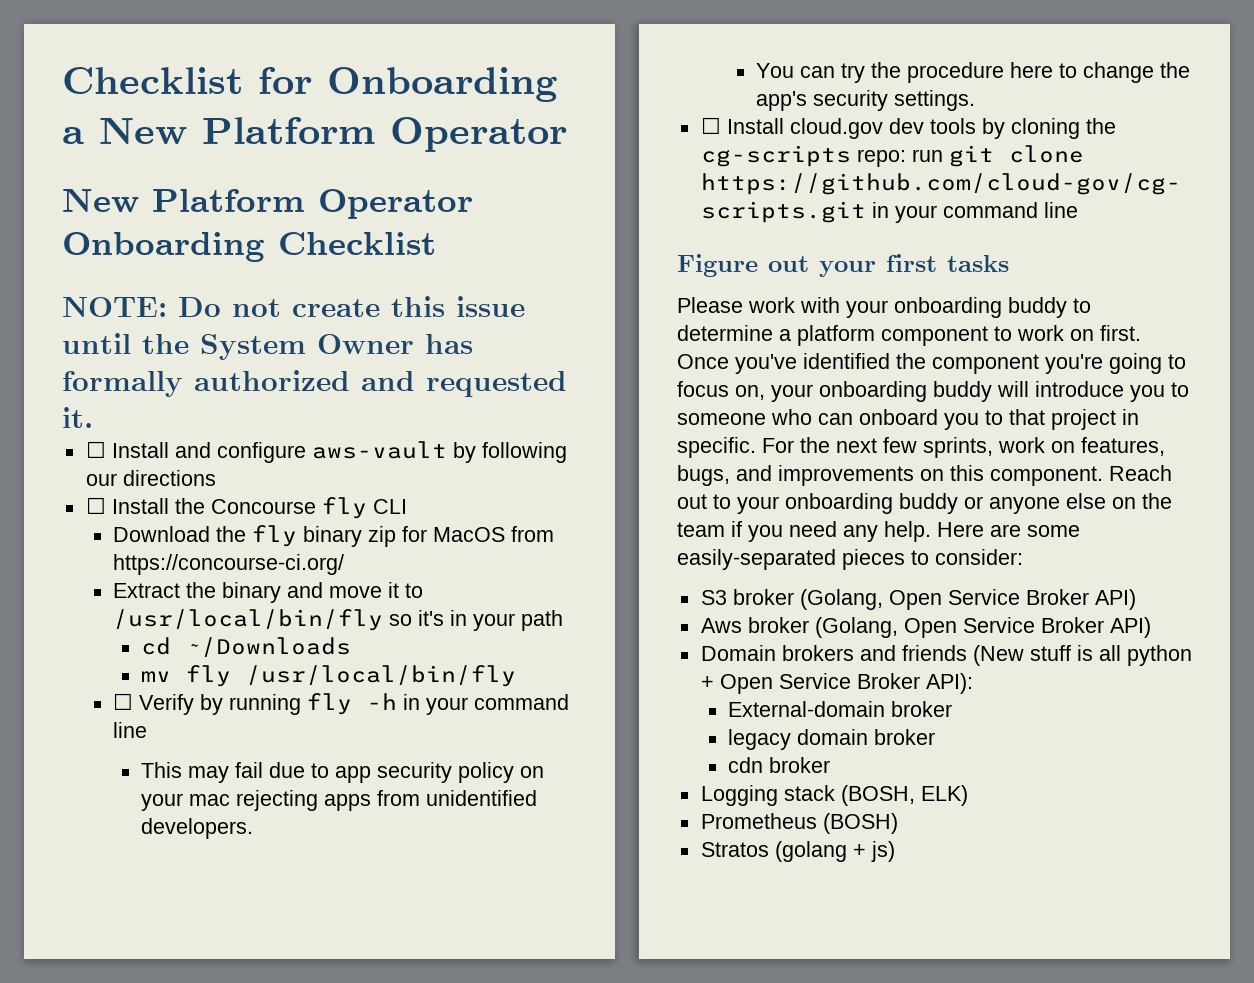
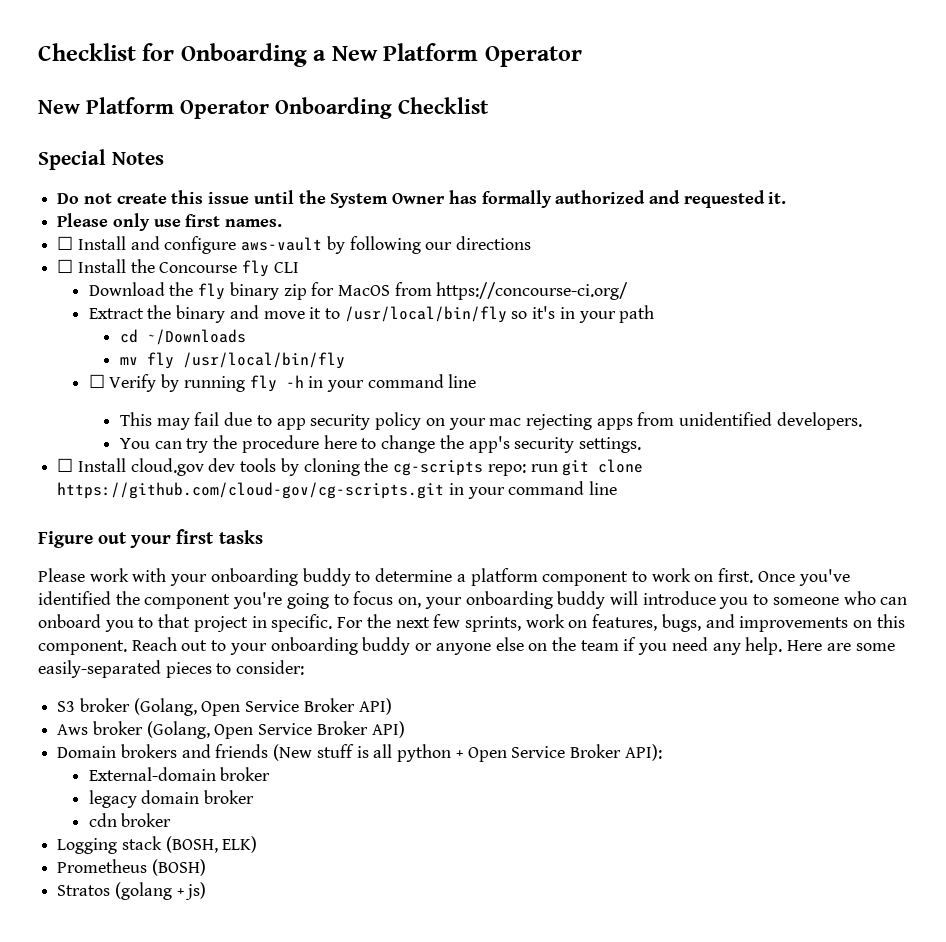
- NOTE: Do not create this issue until the System Owner has formally authorized and requested it.
+ Special Notes
+ Do not create this issue until the System Owner has formally authorized and requested it.
+ Please only use first names.

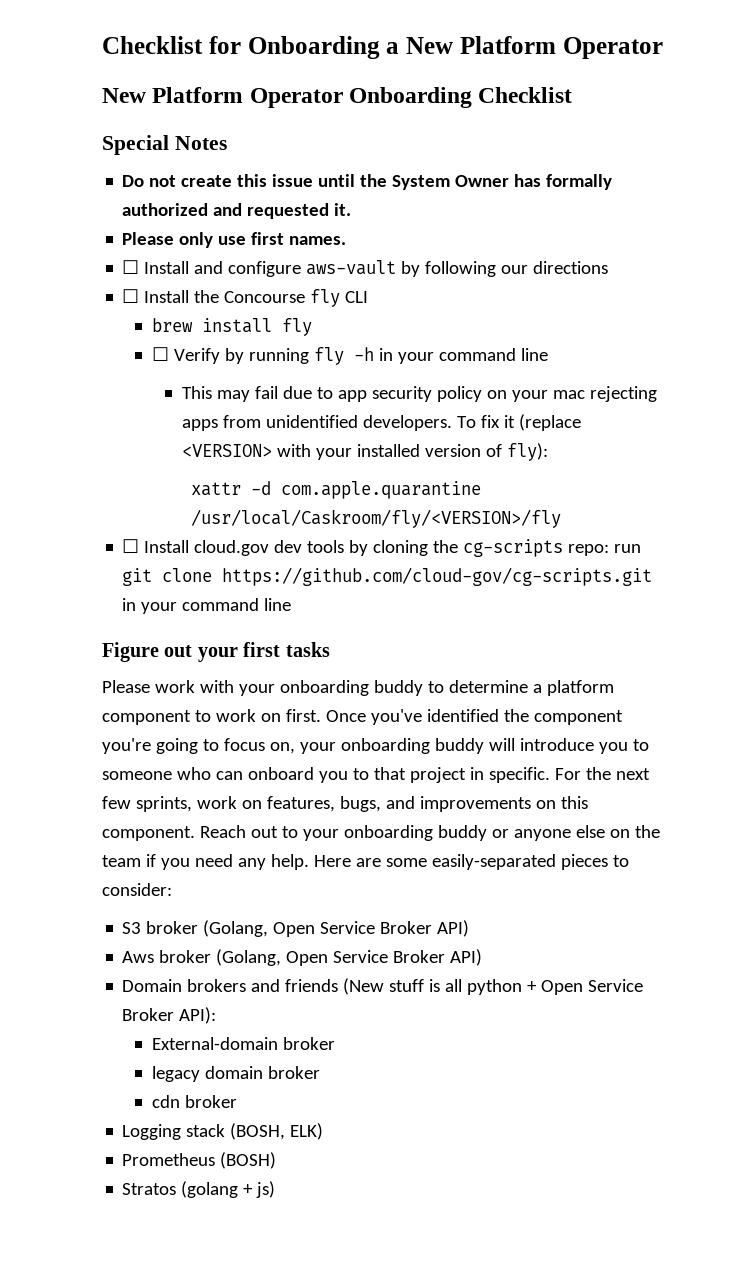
- Download the fly binary zip for MacOS from https://concourse-ci.org/
- Extract the binary and move it to /usr/local/bin/fly so it's in your path
- cd ~/Downloads
- mv fly /usr/local/bin/fly
+ brew install fly
- This may fail due to app security policy on your mac rejecting apps from unidentified developers.
- You can try the procedure here to change the app's security settings.
+ This may fail due to app security policy on your mac rejecting apps from unidentified developers. To fix it (replace <VERSION> with your installed version of fly):
+ xattr -d com.apple.quarantine /usr/local/Caskroom/fly/<VERSION>/fly

